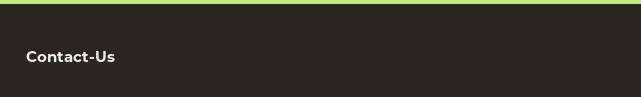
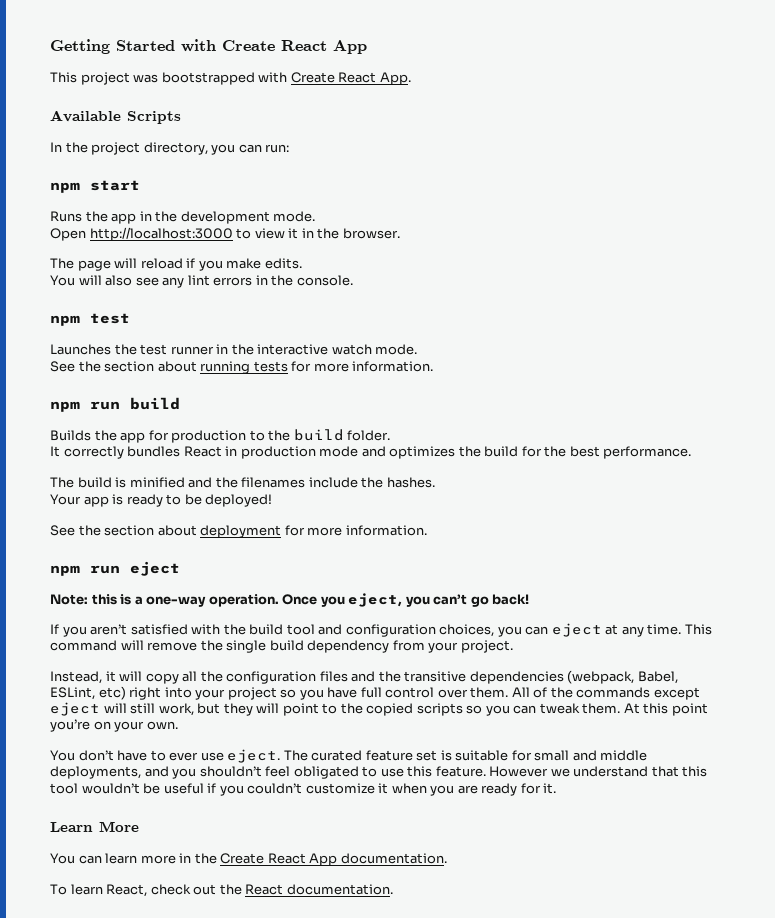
- Contact-Us
+ Getting Started with Create React App
+ This project was bootstrapped with Create React App.
+ Available Scripts
+ In the project directory, you can run:
+ npm start
+ Runs the app in the development mode.
+ Open http://localhost:3000 to view it in the browser.
+ The page will reload if you make edits.
+ You will also see any lint errors in the console.
+ npm test
+ Launches the test runner in the interactive watch mode.
+ See the section about running tests for more information.
+ npm run build
+ Builds the app for production to the build folder.
+ It correctly bundles React in production mode and optimizes the build for the best performance.
+ The build is minified and the filenames include the hashes.
+ Your app is ready to be deployed!
+ See the section about deployment for more information.
+ npm run eject
+ Note: this is a one-way operation. Once you eject, you can’t go back!
+ If you aren’t satisfied with the build tool and configuration choices, you can eject at any time. This command will remove the single build dependency from your project.
+ Instead, it will copy all the configuration files and the transitive dependencies (webpack, Babel, ESLint, etc) right into your project so you have full control over them. All of the commands except eject will still work, but they will point to the copied scripts so you can tweak them. At this point you’re on your own.
+ You don’t have to ever use eject. The curated feature set is suitable for small and middle deployments, and you shouldn’t feel obligated to use this feature. However we understand that this tool wouldn’t be useful if you couldn’t customize it when you are ready for it.
+ Learn More
+ You can learn more in the Create React App documentation.
+ To learn React, check out the React documentation.

